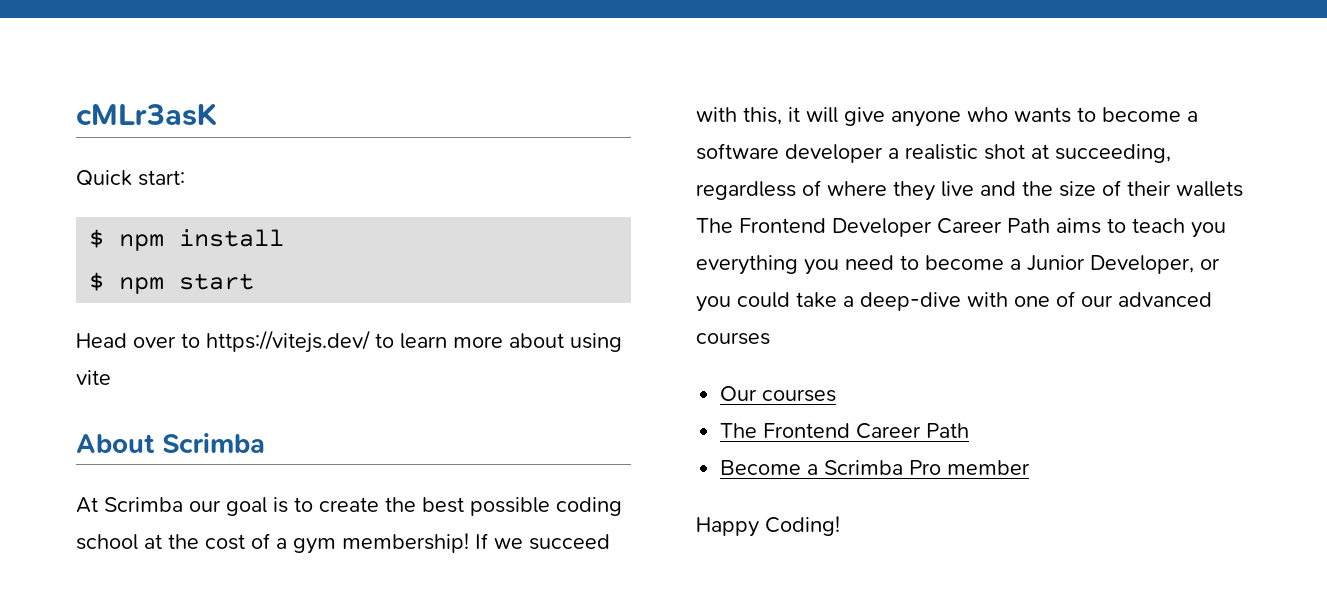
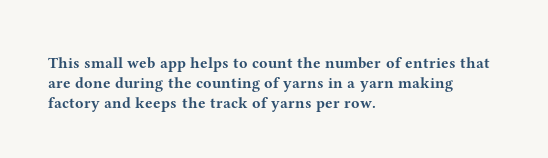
- cMLr3asK
- Quick start:
- $ npm install
- $ npm start
- Head over to https://vitejs.dev/ to learn more about using vite
- About Scrimba
- At Scrimba our goal is to create the best possible coding school at the cost of a gym membership! If we succeed with this, it will give anyone who wants to become a software developer a realistic shot at succeeding, regardless of where they live and the size of their wallets The Frontend Developer Career Path aims to teach you everything you need to become a Junior Developer, or you could take a deep-dive with one of our advanced courses
- Our courses
- The Frontend Career Path
- Become a Scrimba Pro member
- Happy Coding!
+ This small web app helps to count the number of entries that are done during the counting of yarns in a yarn making factory and keeps the track of yarns per row.

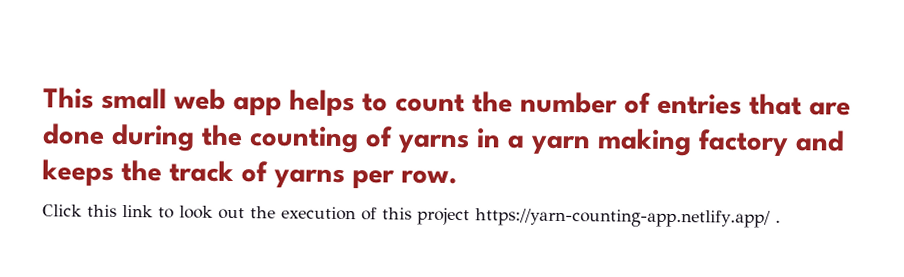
+ Click this link to look out the execution of this project https://yarn-counting-app.netlify.app/ .

